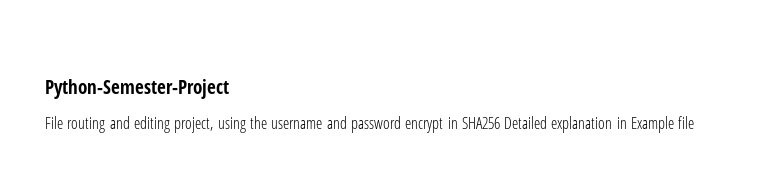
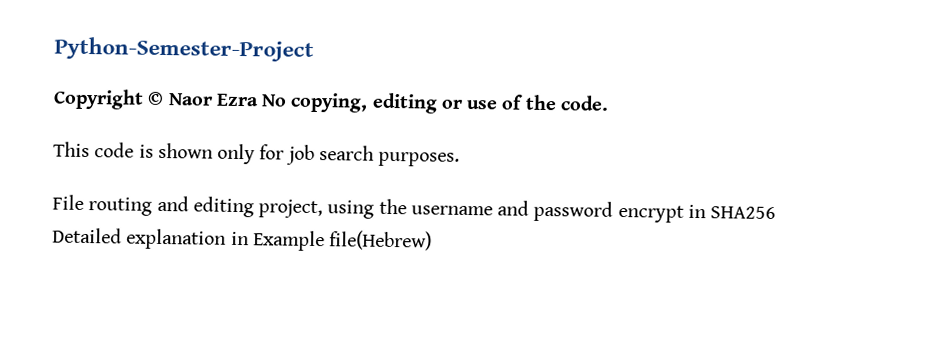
+ Copyright © Naor Ezra No copying, editing or use of the code.
+ This code is shown only for job search purposes.
- File routing and editing project, using the username and password encrypt in SHA256 Detailed explanation in Example file
+ File routing and editing project, using the username and password encrypt in SHA256 Detailed explanation in Example file(Hebrew)

